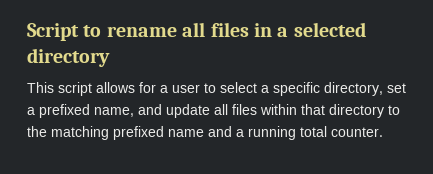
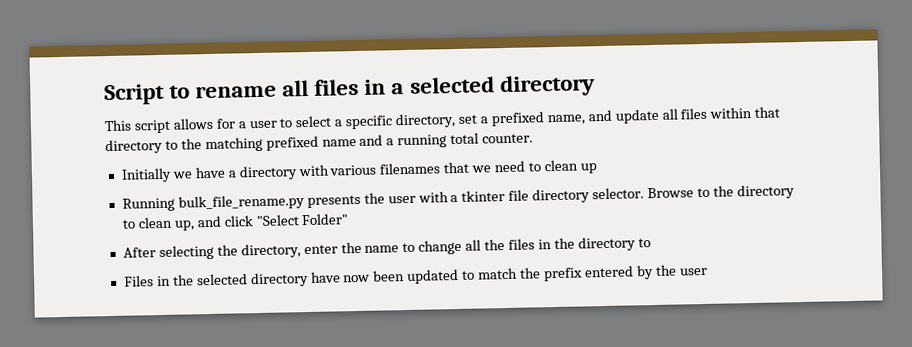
+ Initially we have a directory with various filenames that we need to clean up
+ Running bulk_file_rename.py presents the user with a tkinter file directory selector. Browse to the directory to clean up, and click "Select Folder"
+ After selecting the directory, enter the name to change all the files in the directory to
+ Files in the selected directory have now been updated to match the prefix entered by the user

